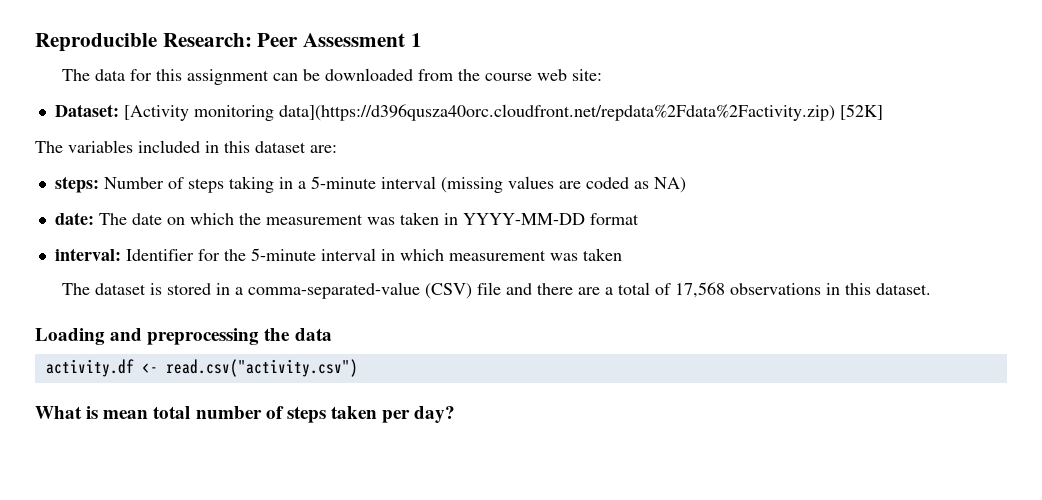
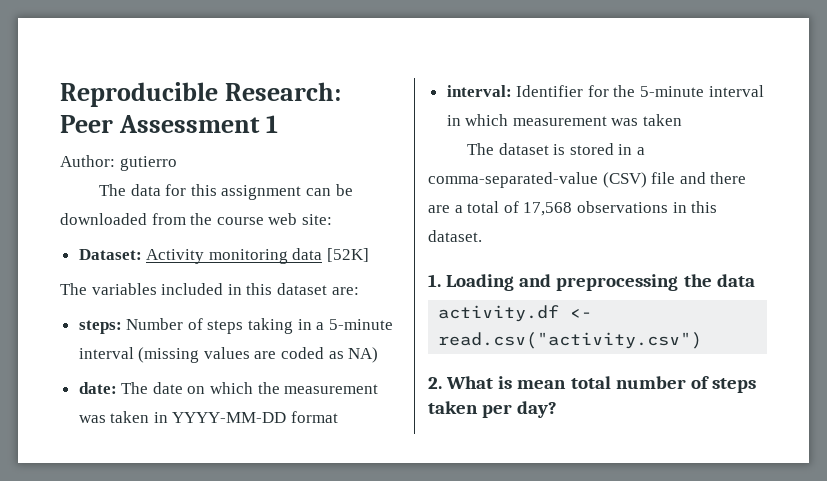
+ Author: gutierro
- Dataset: [Activity monitoring data](https://d396qusza40orc.cloudfront.net/repdata%2Fdata%2Factivity.zip) [52K]
+ Dataset: Activity monitoring data [52K]
- Loading and preprocessing the data
+ 1. Loading and preprocessing the data
- What is mean total number of steps taken per day?
+ 2. What is mean total number of steps taken per day?

